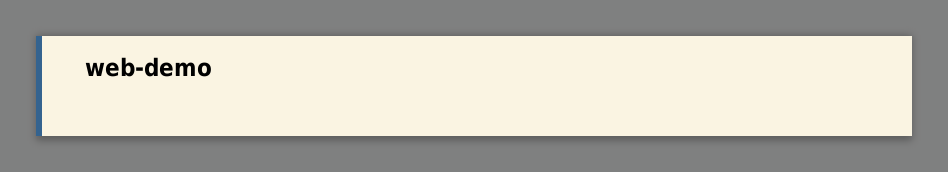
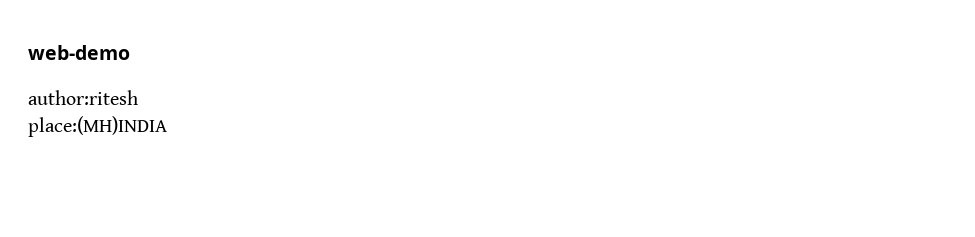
+ author:ritesh
+ place:(MH)INDIA

